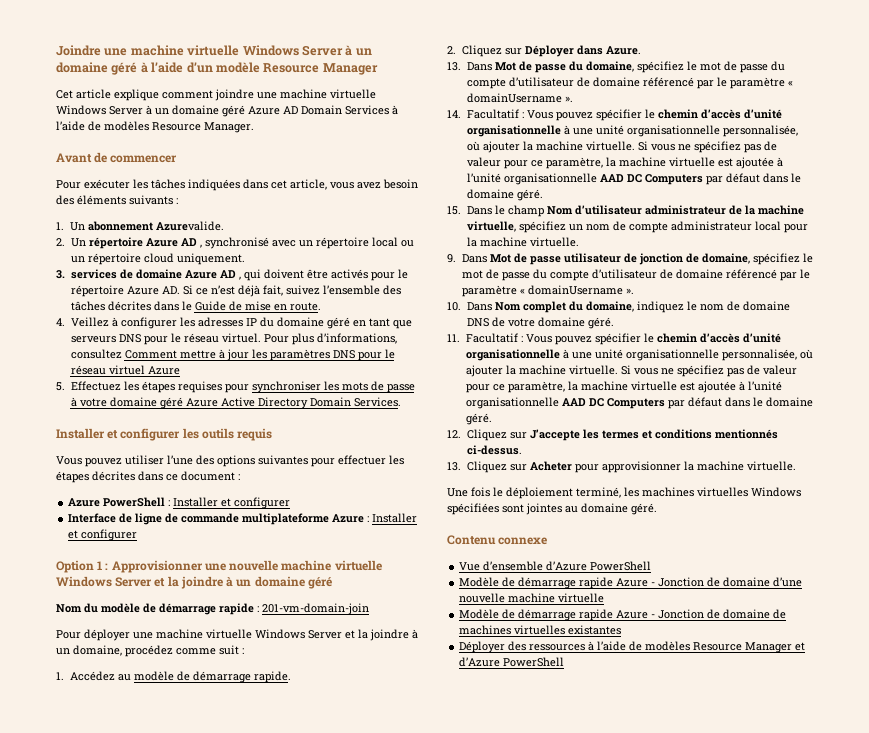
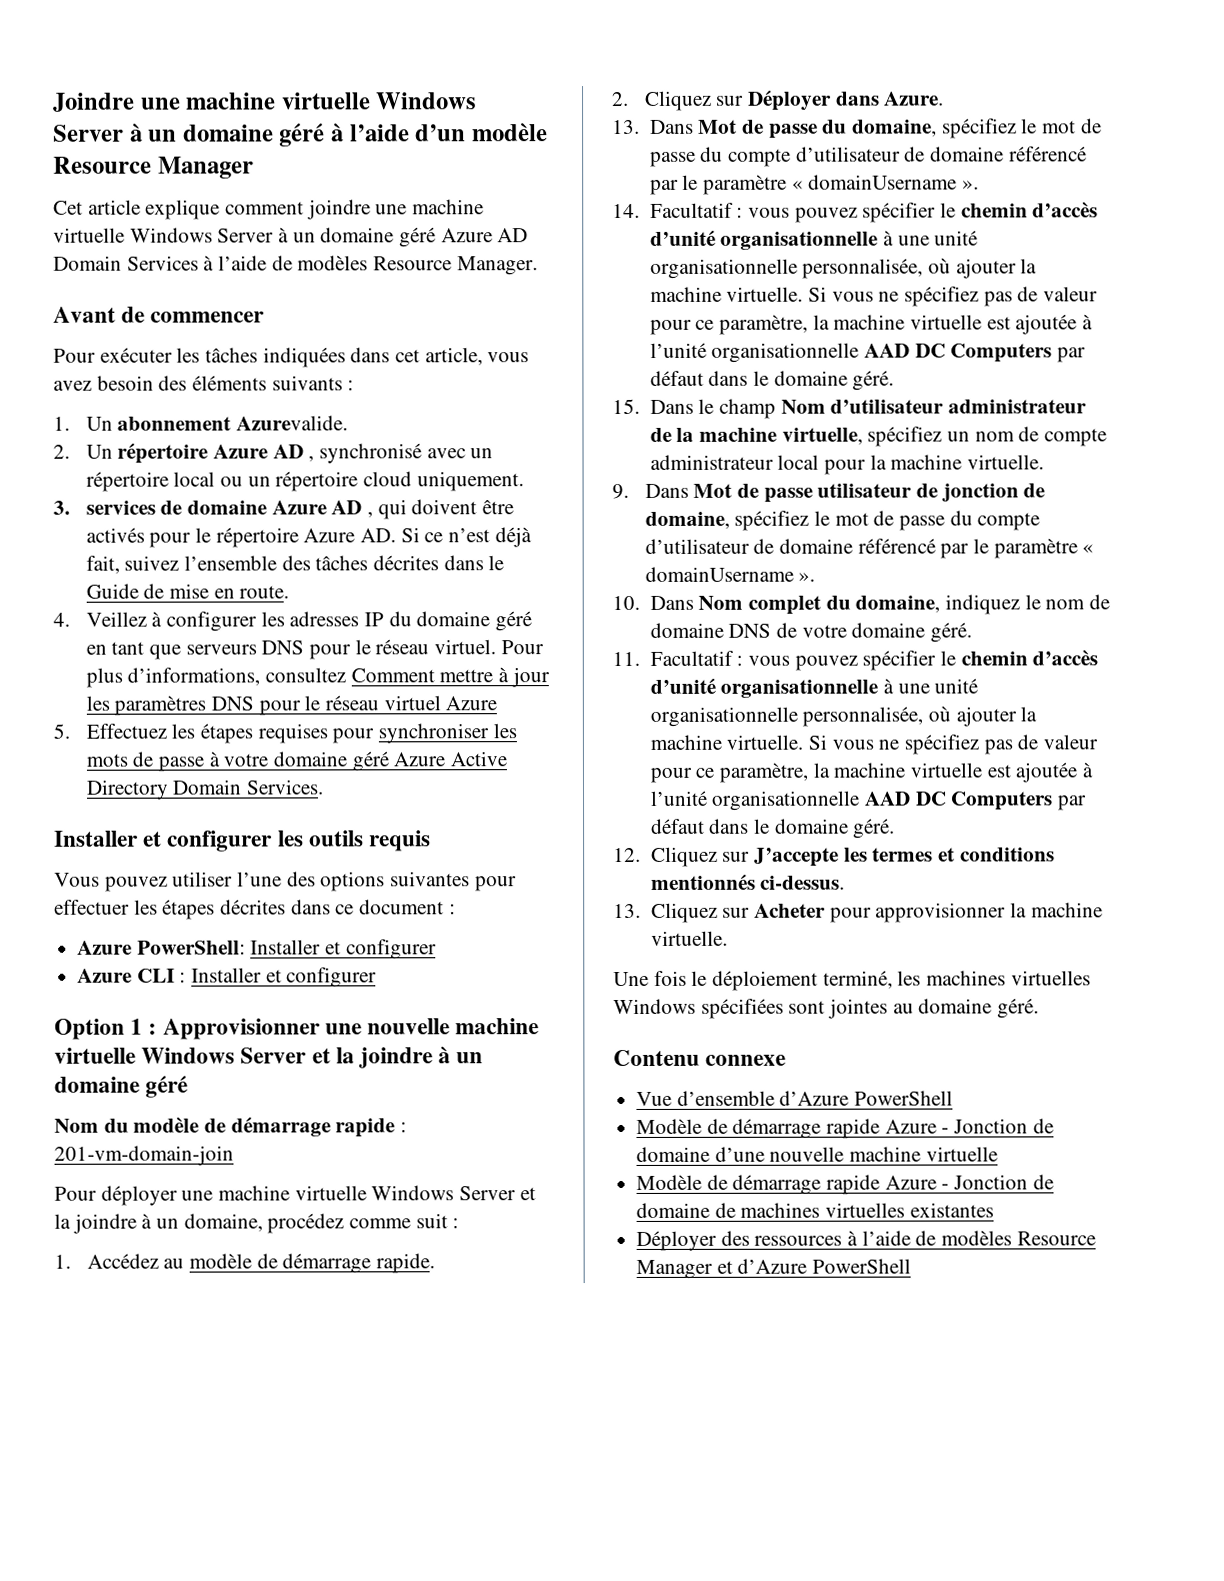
- Azure PowerShell : Installer et configurer
- Interface de ligne de commande multiplateforme Azure : Installer et configurer
+ Azure PowerShell: Installer et configurer
+ Azure CLI : Installer et configurer
- 14. Facultatif : Vous pouvez spécifier le chemin d’accès d’unité organisationnelle à une unité organisationnelle personnalisée, où ajouter la machine virtuelle.
+ 14. Facultatif : vous pouvez spécifier le chemin d’accès d’unité organisationnelle à une unité organisationnelle personnalisée, où ajouter la machine virtuelle.
- 11. Facultatif : Vous pouvez spécifier le chemin d’accès d’unité organisationnelle à une unité organisationnelle personnalisée, où ajouter la machine virtuelle.
+ 11. Facultatif : vous pouvez spécifier le chemin d’accès d’unité organisationnelle à une unité organisationnelle personnalisée, où ajouter la machine virtuelle.

